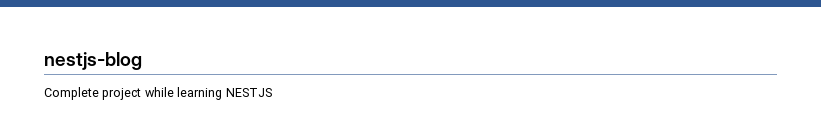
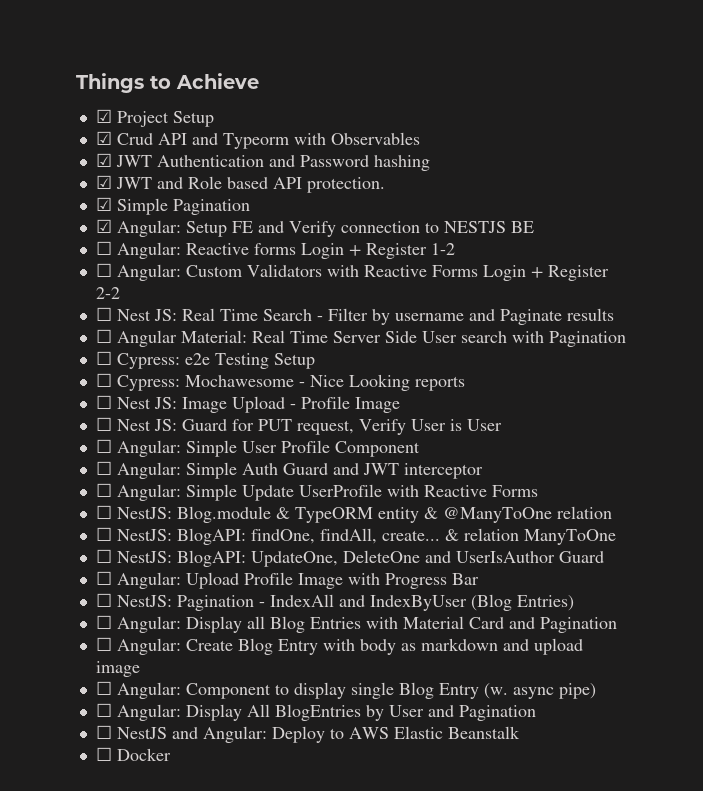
- nestjs-blog
- Complete project while learning NESTJS
+ Things to Achieve
+ ☑ Project Setup
+ ☑ Crud API and Typeorm with Observables
+ ☑ JWT Authentication and Password hashing
+ ☑ JWT and Role based API protection.
+ ☑ Simple Pagination
+ ☑ Angular: Setup FE and Verify connection to NESTJS BE
+ ☐ Angular: Reactive forms Login + Register 1-2
+ ☐ Angular: Custom Validators with Reactive Forms Login + Register 2-2
+ ☐ Nest JS: Real Time Search - Filter by username and Paginate results
+ ☐ Angular Material: Real Time Server Side User search with Pagination
+ ☐ Cypress: e2e Testing Setup
+ ☐ Cypress: Mochawesome - Nice Looking reports
+ ☐ Nest JS: Image Upload - Profile Image
+ ☐ Nest JS: Guard for PUT request, Verify User is User
+ ☐ Angular: Simple User Profile Component
+ ☐ Angular: Simple Auth Guard and JWT interceptor
+ ☐ Angular: Simple Update UserProfile with Reactive Forms
+ ☐ NestJS: Blog.module & TypeORM entity & @ManyToOne relation
+ ☐ NestJS: BlogAPI: findOne, findAll, create... & relation ManyToOne
+ ☐ NestJS: BlogAPI: UpdateOne, DeleteOne and UserIsAuthor Guard
+ ☐ Angular: Upload Profile Image with Progress Bar
+ ☐ NestJS: Pagination - IndexAll and IndexByUser (Blog Entries)
+ ☐ Angular: Display all Blog Entries with Material Card and Pagination
+ ☐ Angular: Create Blog Entry with body as markdown and upload image
+ ☐ Angular: Component to display single Blog Entry (w. async pipe)
+ ☐ Angular: Display All BlogEntries by User and Pagination
+ ☐ NestJS and Angular: Deploy to AWS Elastic Beanstalk
+ ☐ Docker

